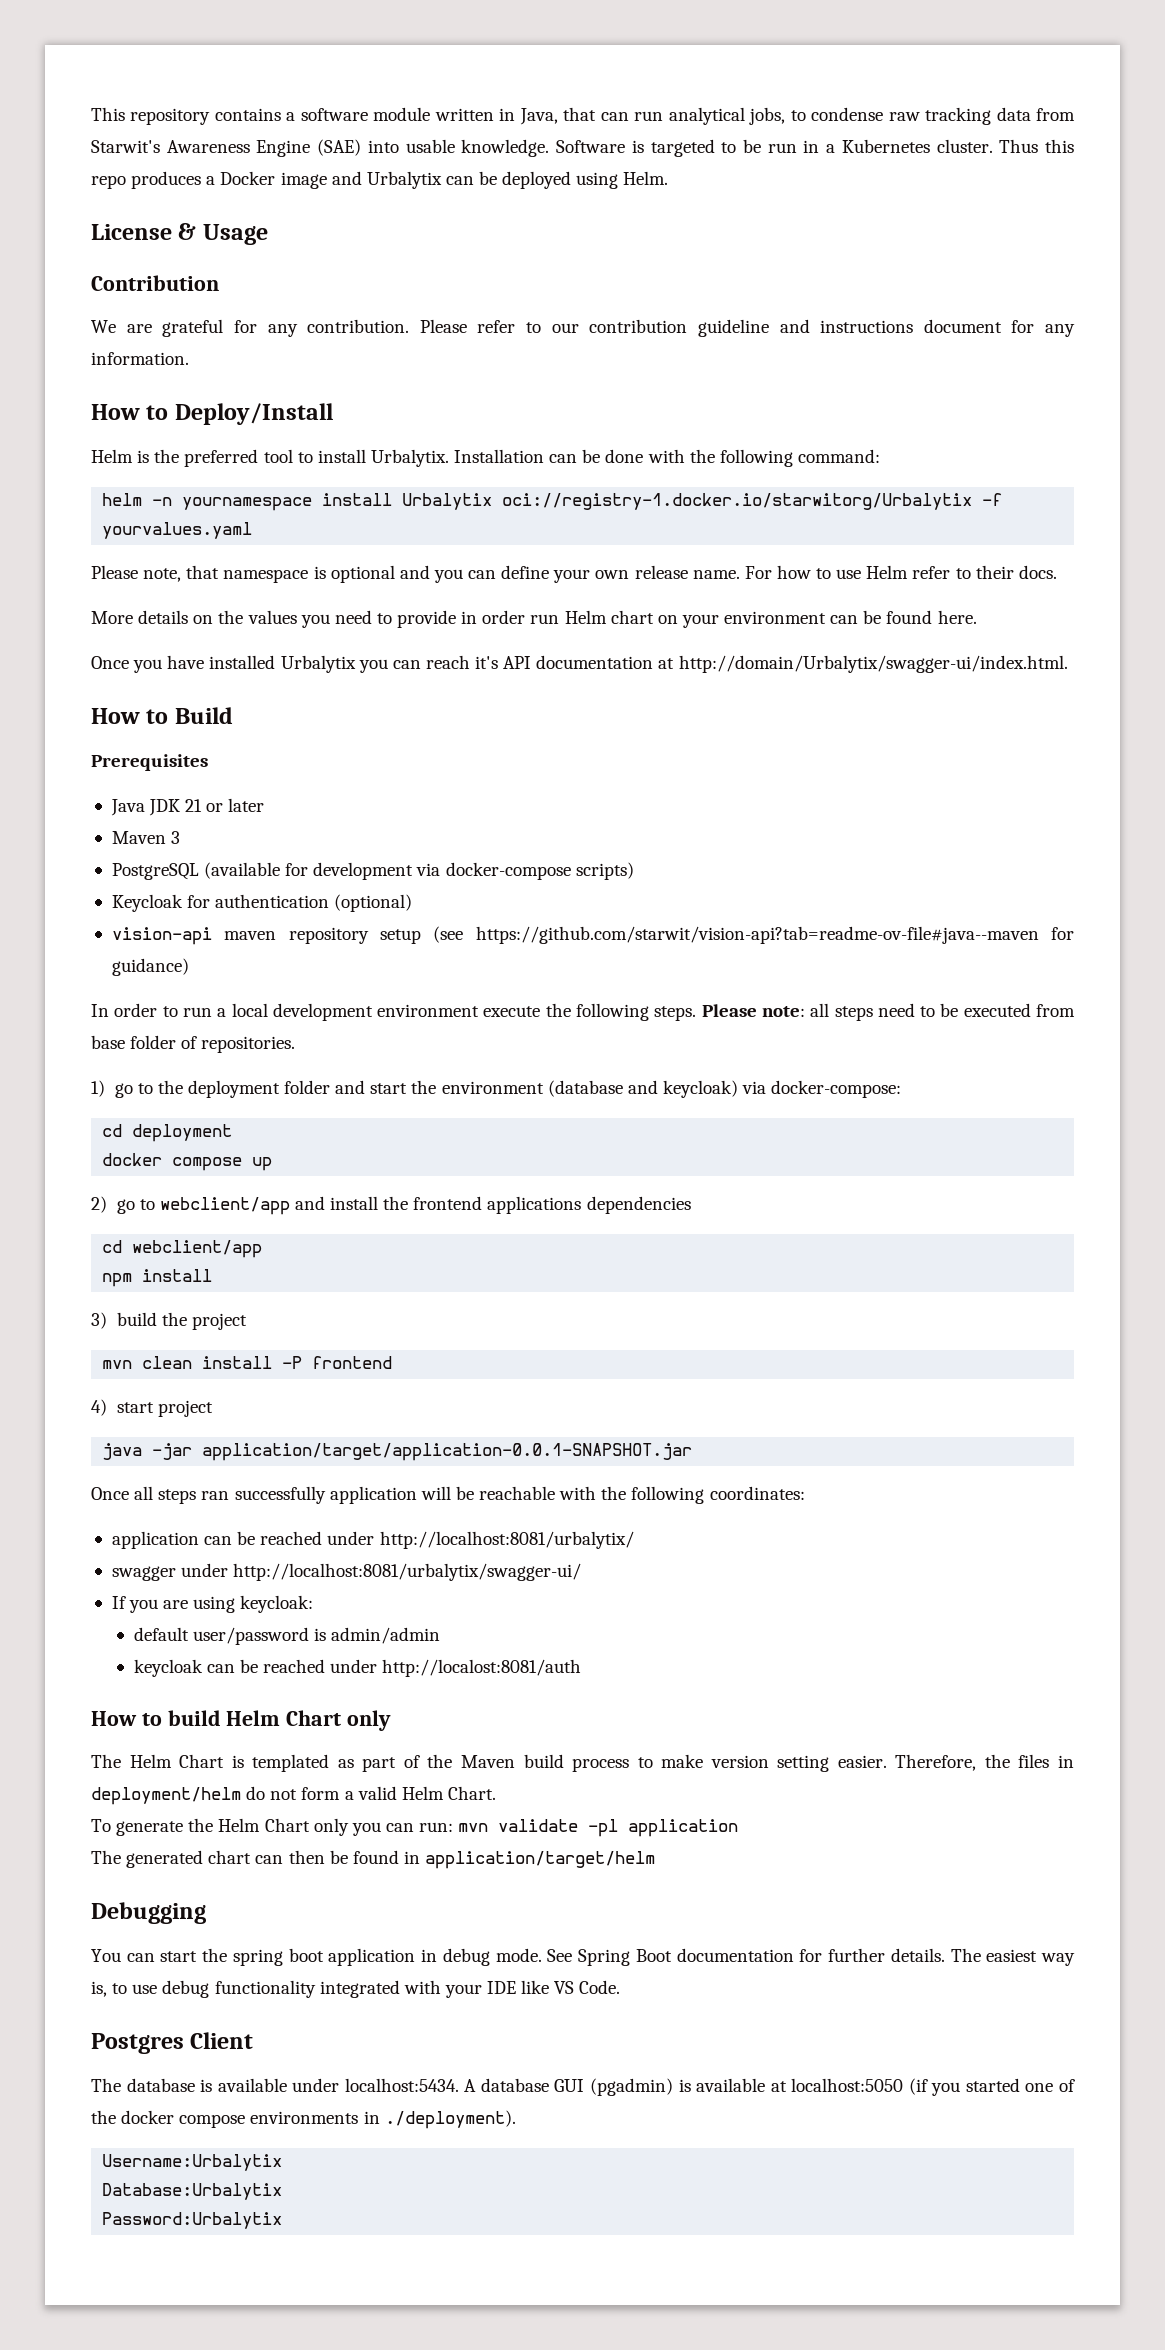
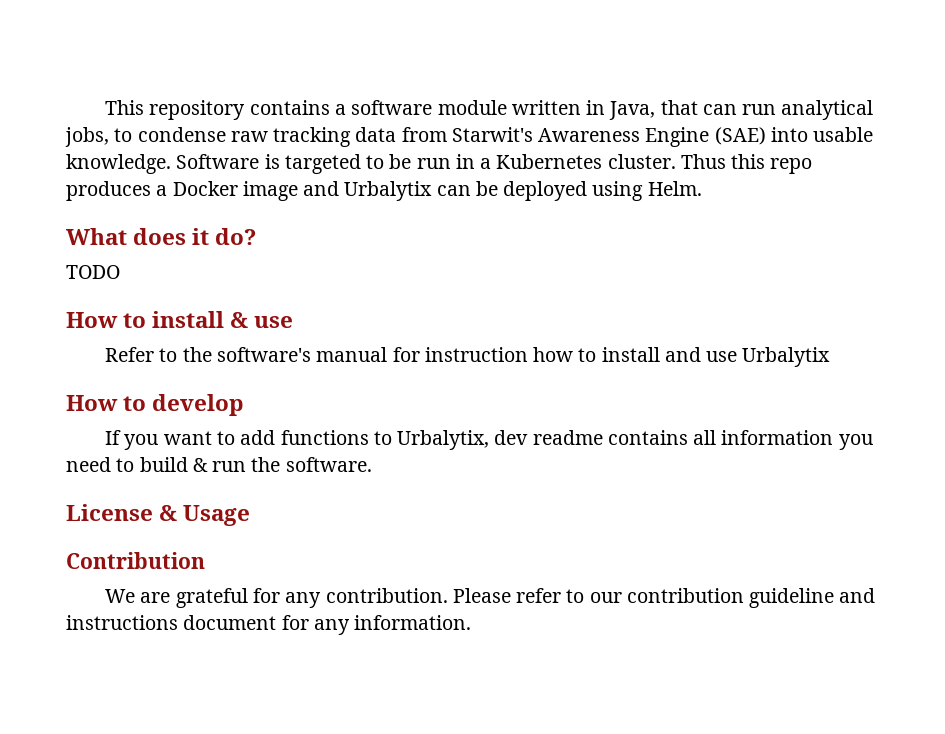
+ What does it do?
+ TODO
+ How to install & use
+ Refer to the software's manual for instruction how to install and use Urbalytix
+ How to develop
+ If you want to add functions to Urbalytix, dev readme contains all information you need to build & run the software.
- How to Deploy/Install
- Helm is the preferred tool to install Urbalytix. Installation can be done with the following command:
- helm -n yournamespace install Urbalytix oci://registry-1.docker.io/starwitorg/Urbalytix -f yourvalues.yaml
- Please note, that namespace is optional and you can define your own release name. For how to use Helm refer to their docs.
- More details on the values you need to provide in order run Helm chart on your environment can be found here.
- Once you have installed Urbalytix you can reach it's API documentation at http://domain/Urbalytix/swagger-ui/index.html.
- How to Build
- Prerequisites
- Java JDK 21 or later
- Maven 3
- PostgreSQL (available for development via docker-compose scripts)
- Keycloak for authentication (optional)
- vision-api maven repository setup (see https://github.com/starwit/vision-api?tab=readme-ov-file#java--maven for guidance)
- In order to run a local development environment execute the following steps. Please note: all steps need to be executed from base folder of repositories.
- 1) go to the deployment folder and start the environment (database and keycloak) via docker-compose:
- cd deployment
- docker compose up
- 2) go to webclient/app and install the frontend applications dependencies
- cd webclient/app
- npm install
- 3) build the project
- mvn clean install -P frontend
- 4) start project
- java -jar application/target/application-0.0.1-SNAPSHOT.jar
- Once all steps ran successfully application will be reachable with the following coordinates:
- application can be reached under http://localhost:8081/urbalytix/
- swagger under http://localhost:8081/urbalytix/swagger-ui/
- If you are using keycloak:
- default user/password is admin/admin
- keycloak can be reached under http://localost:8081/auth
- How to build Helm Chart only
- The Helm Chart is templated as part of the Maven build process to make version setting easier. Therefore, the files in deployment/helm do not form a valid Helm Chart.
- To generate the Helm Chart only you can run: mvn validate -pl application
- The generated chart can then be found in application/target/helm
- Debugging
- You can start the spring boot application in debug mode. See Spring Boot documentation for further details. The easiest way is, to use debug functionality integrated with your IDE like VS Code.
- Postgres Client
- The database is available under localhost:5434. A database GUI (pgadmin) is available at localhost:5050 (if you started one of the docker compose environments in ./deployment).
- Username:Urbalytix
- Database:Urbalytix
- Password:Urbalytix

